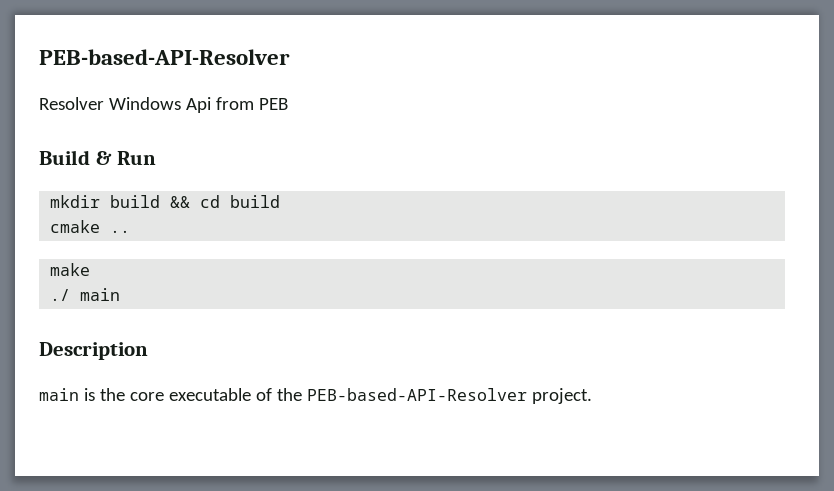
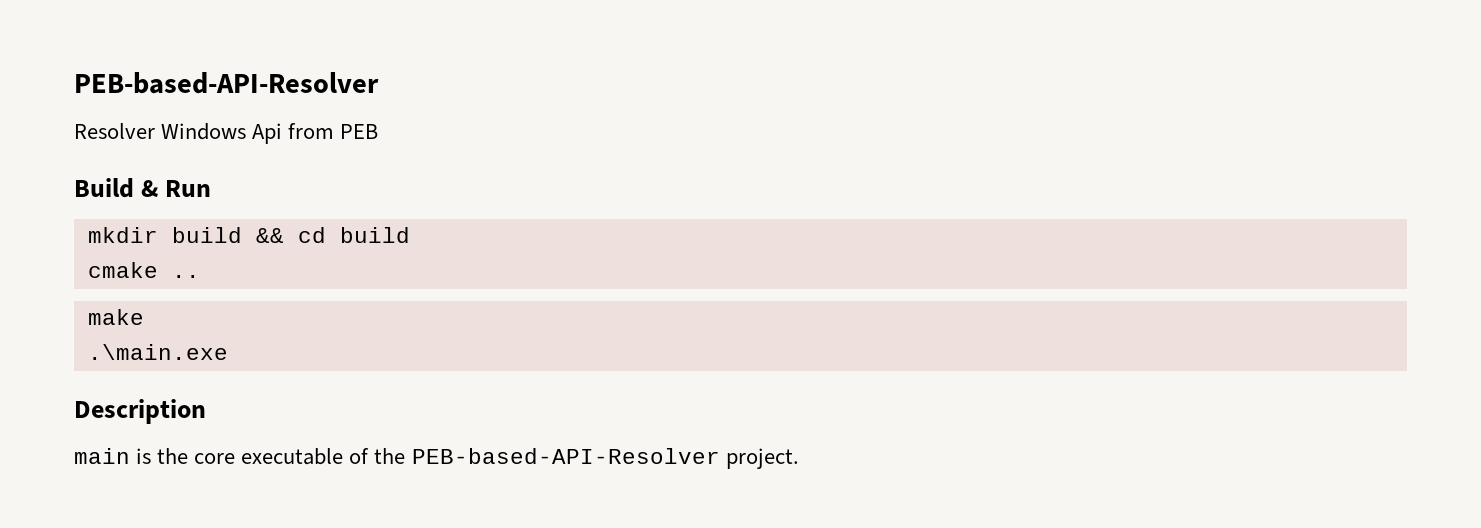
- ./ main
+ .\main.exe

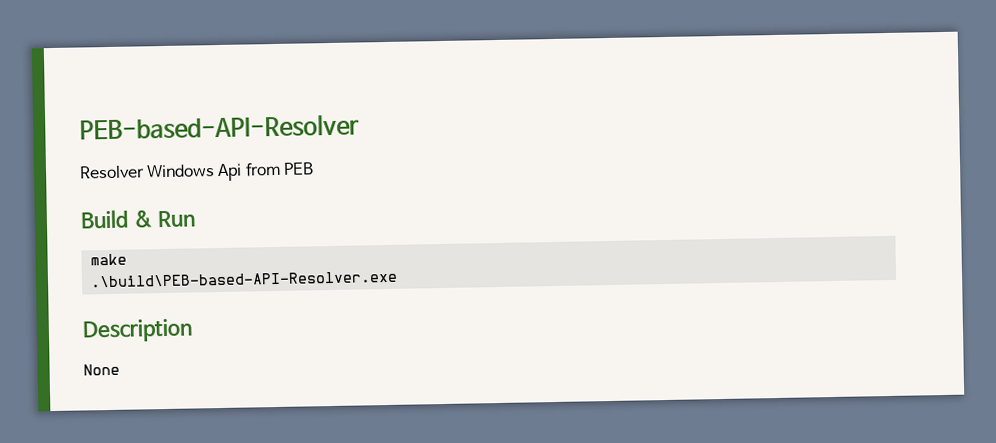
- mkdir build && cd build
- cmake ..
- .\main.exe
+ .\build\PEB-based-API-Resolver.exe
- main is the core executable of the PEB-based-API-Resolver project.
+ None

